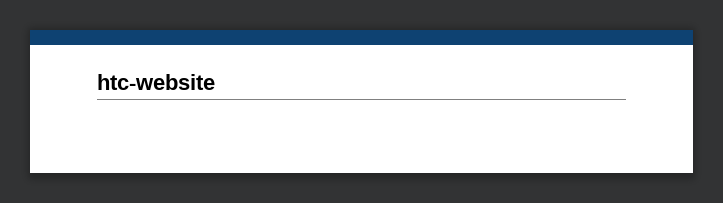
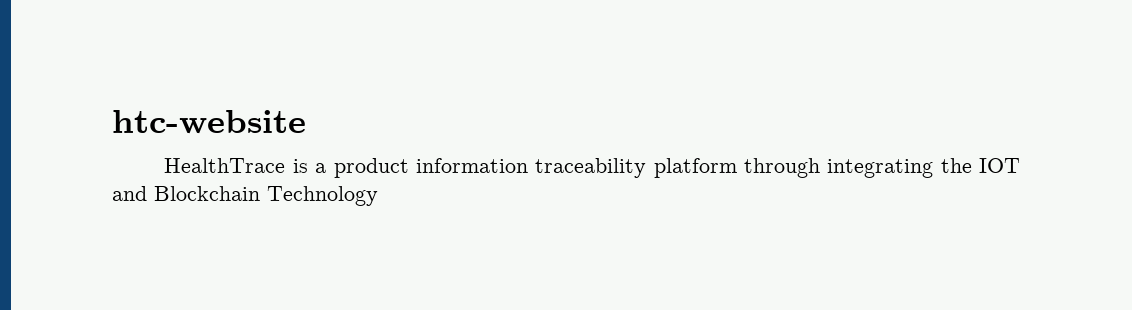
+ HealthTrace is a product information traceability platform through integrating the IOT and Blockchain Technology

